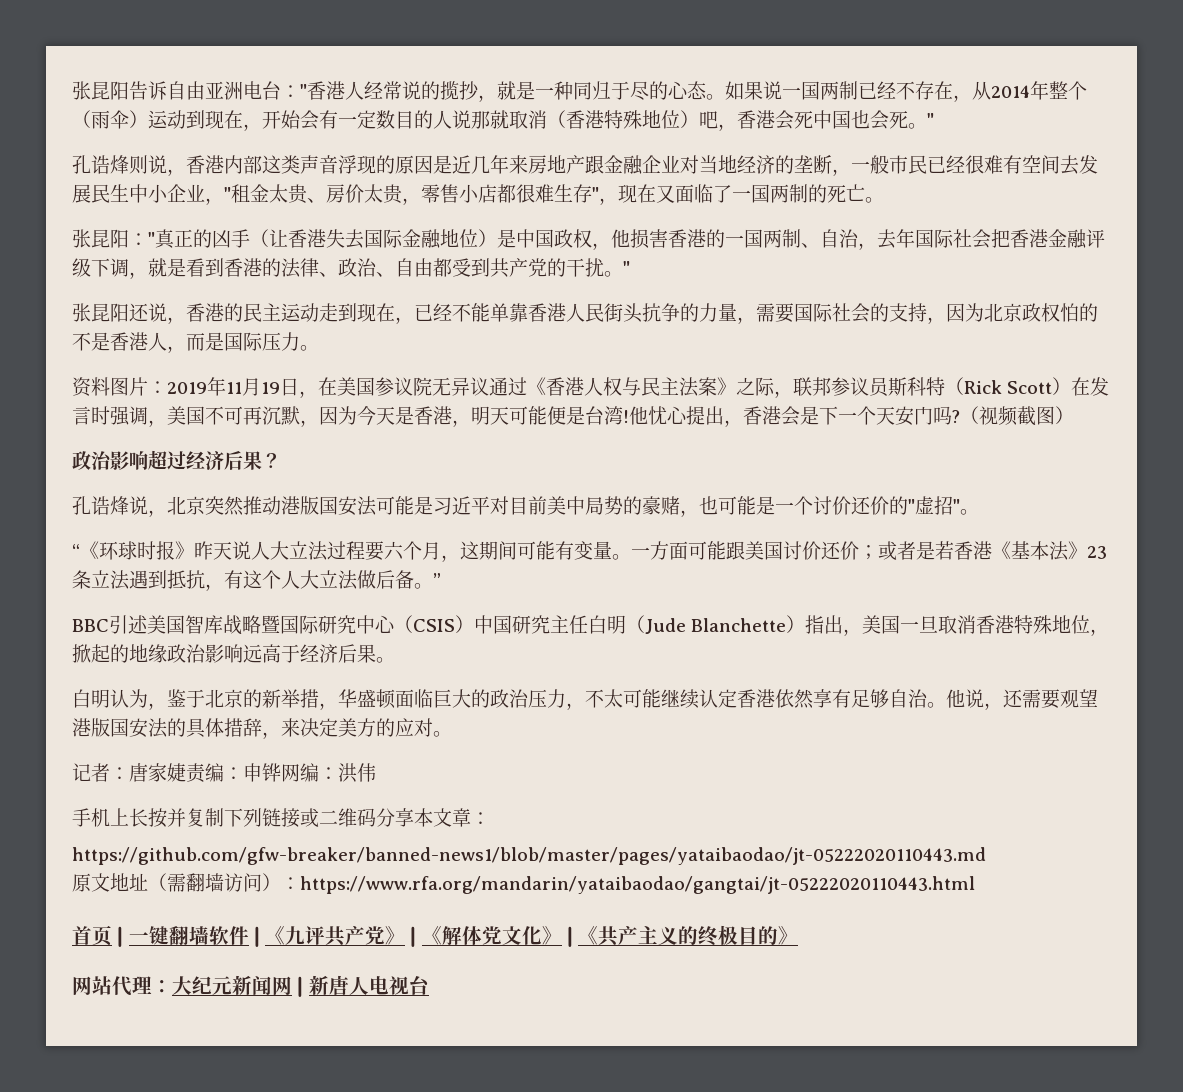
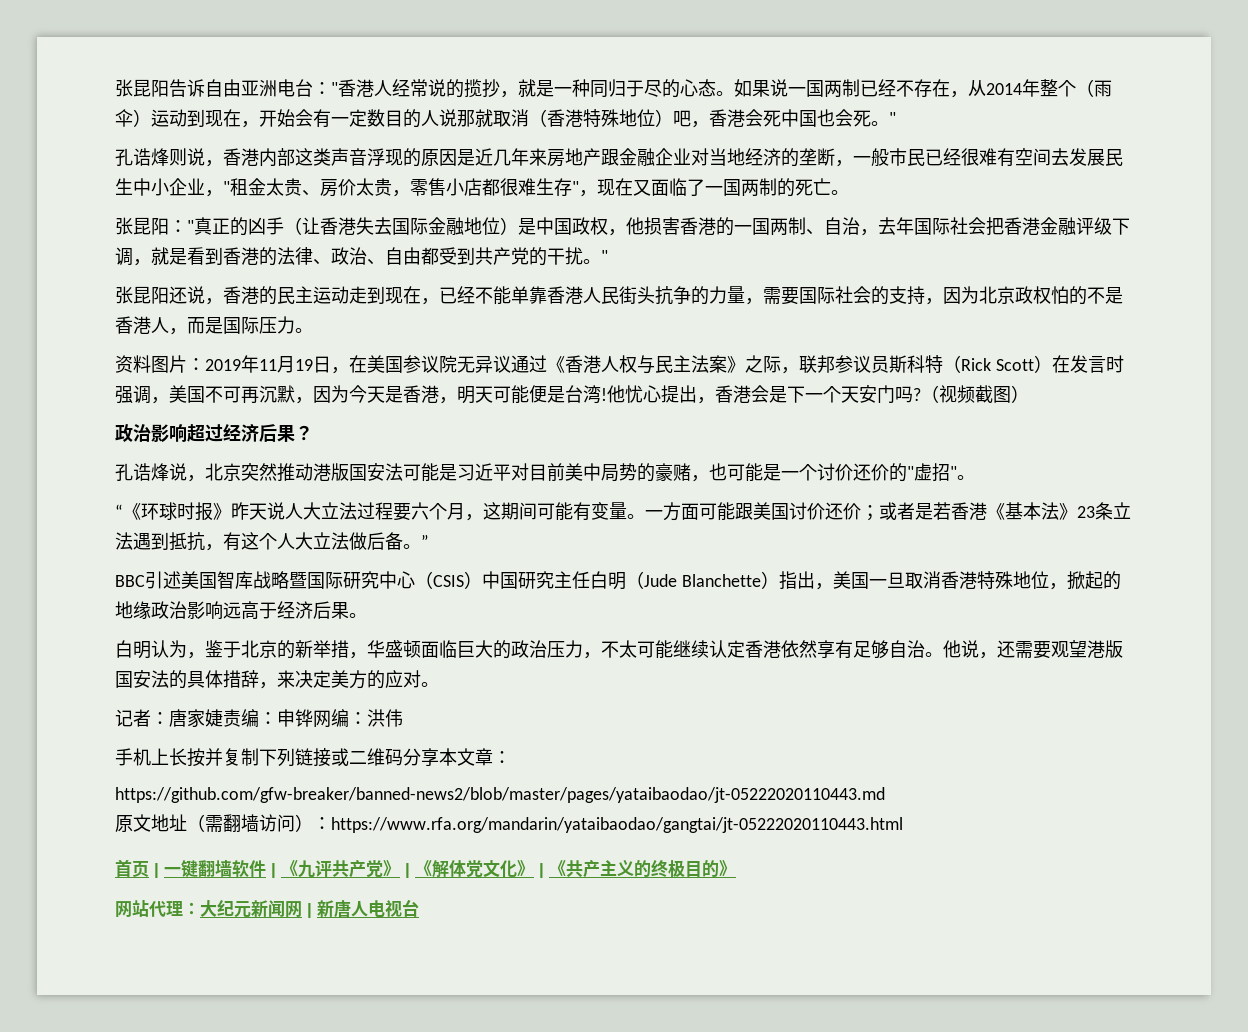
- https://github.com/gfw-breaker/banned-news1/blob/master/pages/yataibaodao/jt-05222020110443.md
+ https://github.com/gfw-breaker/banned-news2/blob/master/pages/yataibaodao/jt-05222020110443.md

